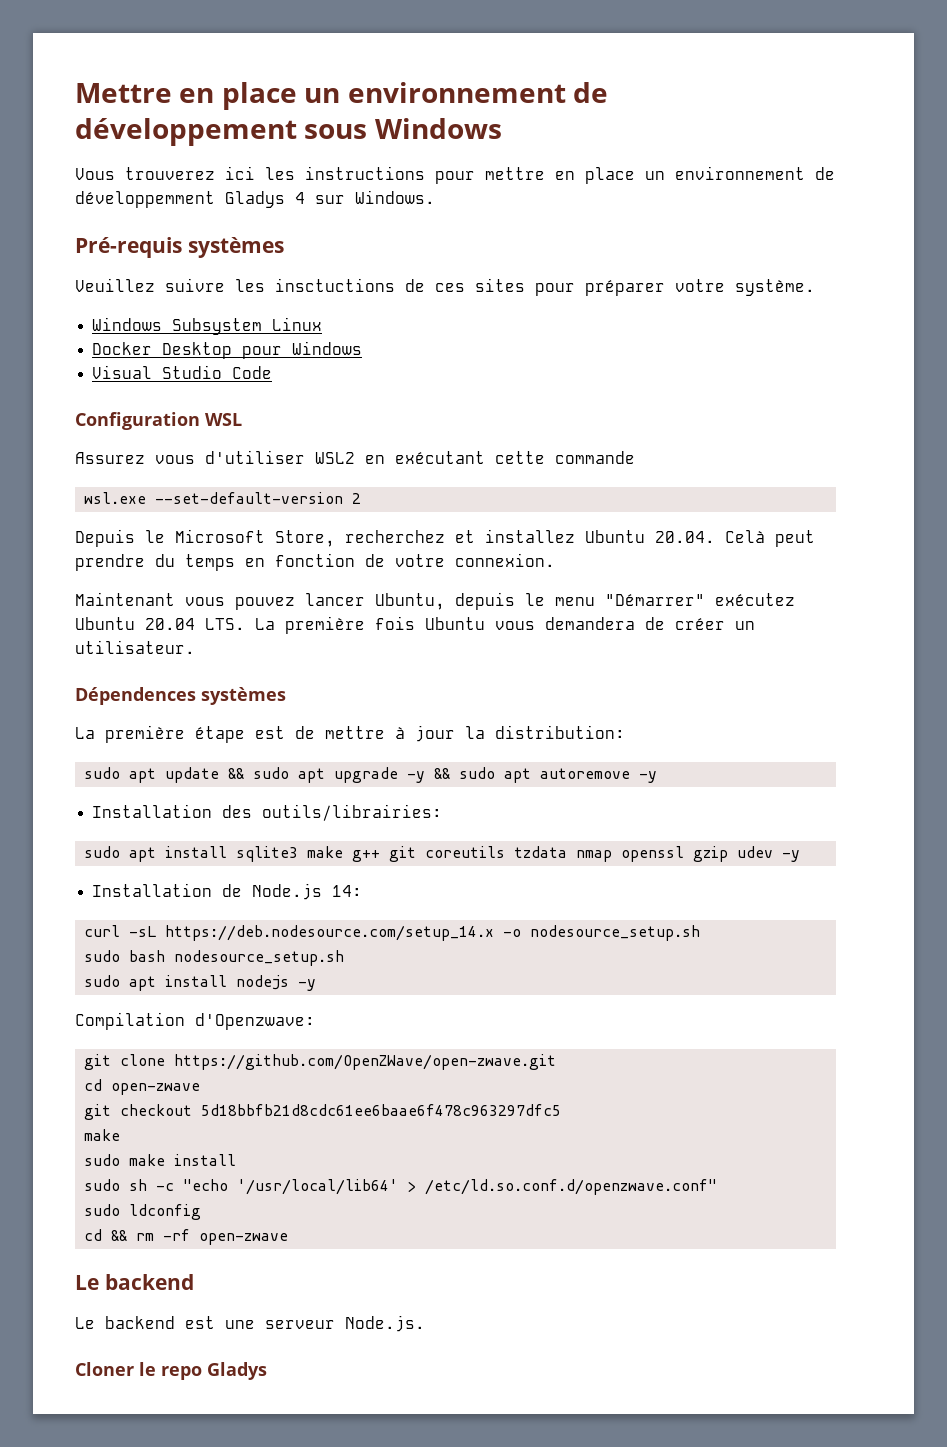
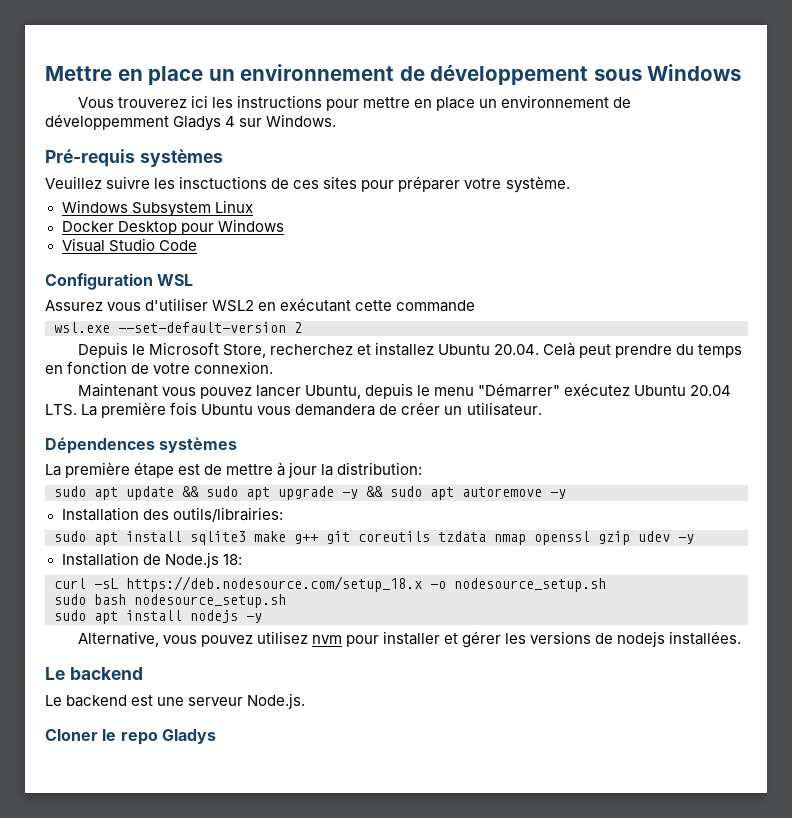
- Installation de Node.js 14:
+ Installation de Node.js 18:
- curl -sL https://deb.nodesource.com/setup_14.x -o nodesource_setup.sh
+ curl -sL https://deb.nodesource.com/setup_18.x -o nodesource_setup.sh
- Compilation d'Openzwave:
- git clone https://github.com/OpenZWave/open-zwave.git
- cd open-zwave
- git checkout 5d18bbfb21d8cdc61ee6baae6f478c963297dfc5
- make
- sudo make install
- sudo sh -c "echo '/usr/local/lib64' > /etc/ld.so.conf.d/openzwave.conf"
- sudo ldconfig
- cd && rm -rf open-zwave
+ Alternative, vous pouvez utilisez nvm pour installer et gérer les versions de nodejs installées.

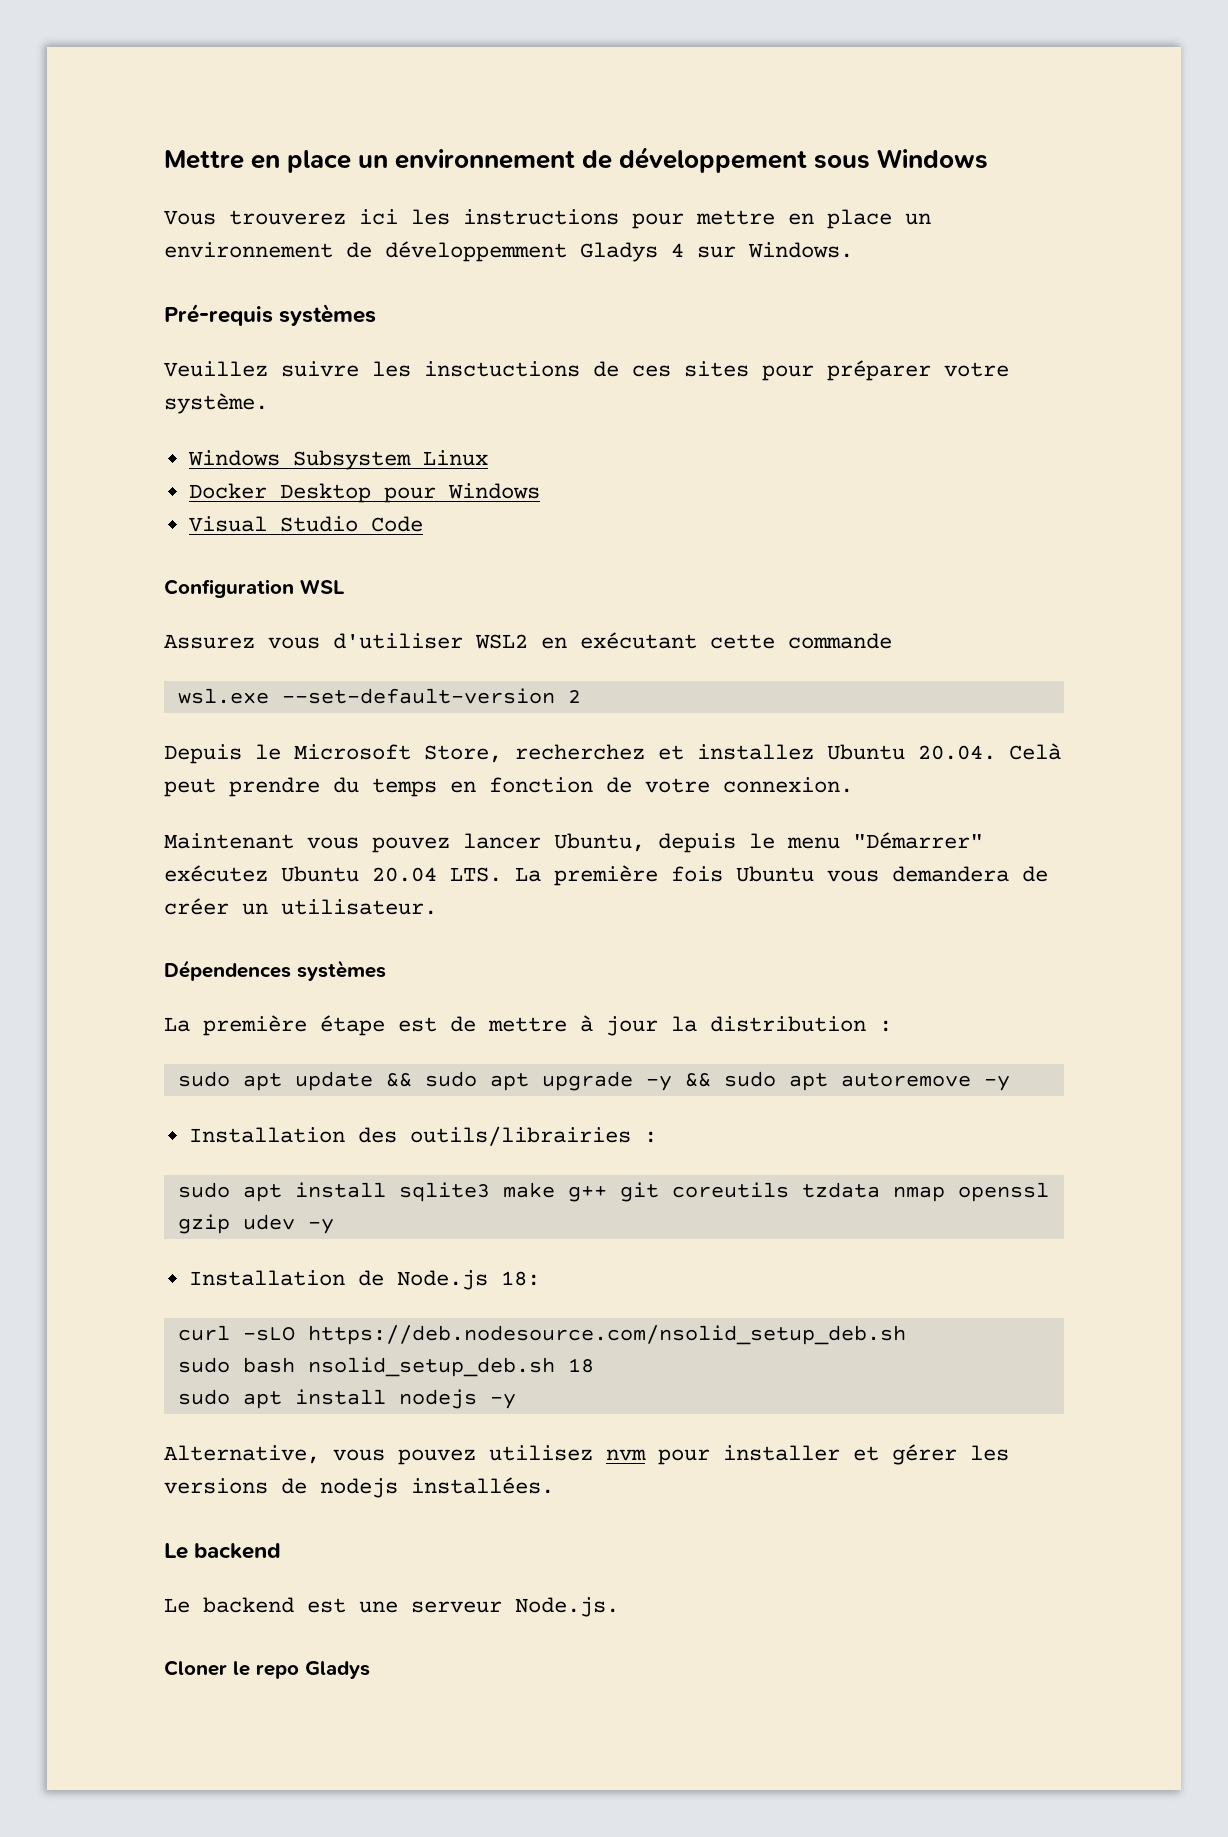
- La première étape est de mettre à jour la distribution:
+ La première étape est de mettre à jour la distribution :
- Installation des outils/librairies:
+ Installation des outils/librairies :
- curl -sL https://deb.nodesource.com/setup_18.x -o nodesource_setup.sh
+ curl -sLO https://deb.nodesource.com/nsolid_setup_deb.sh
- sudo bash nodesource_setup.sh
+ sudo bash nsolid_setup_deb.sh 18

